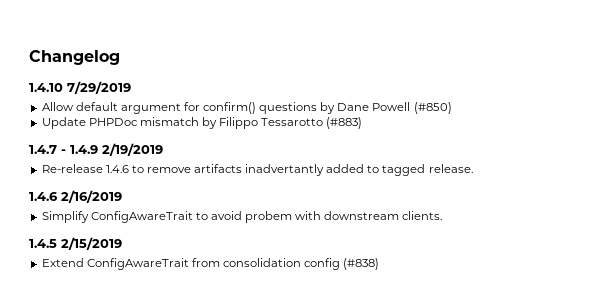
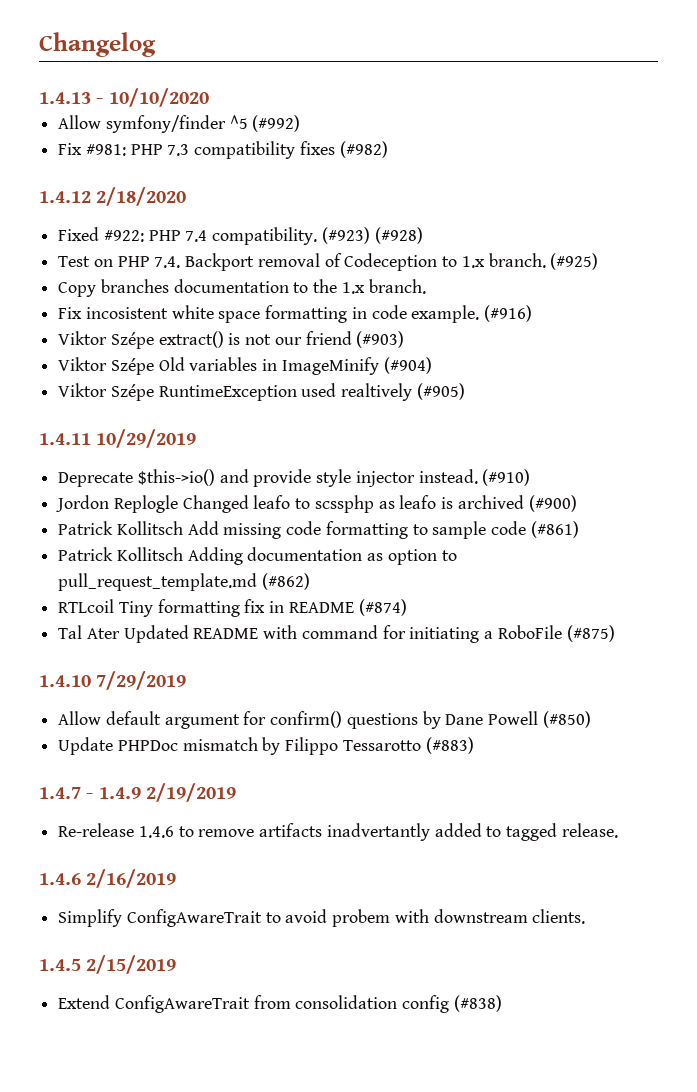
+ 1.4.13 - 10/10/2020
+ Allow symfony/finder ^5 (#992)
+ Fix #981: PHP 7.3 compatibility fixes (#982)
+ 1.4.12 2/18/2020
+ Fixed #922: PHP 7.4 compatibility. (#923) (#928)
+ Test on PHP 7.4. Backport removal of Codeception to 1.x branch. (#925)
+ Copy branches documentation to the 1.x branch.
+ Fix incosistent white space formatting in code example. (#916)
+ Viktor Szépe extract() is not our friend (#903)
+ Viktor Szépe Old variables in ImageMinify (#904)
+ Viktor Szépe RuntimeException used realtively (#905)
+ 1.4.11 10/29/2019
+ Deprecate $this->io() and provide style injector instead. (#910)
+ Jordon Replogle Changed leafo to scssphp as leafo is archived (#900)
+ Patrick Kollitsch Add missing code formatting to sample code (#861)
+ Patrick Kollitsch Adding documentation as option to pull_request_template.md (#862)
+ RTLcoil Tiny formatting fix in README (#874)
+ Tal Ater Updated README with command for initiating a RoboFile (#875)

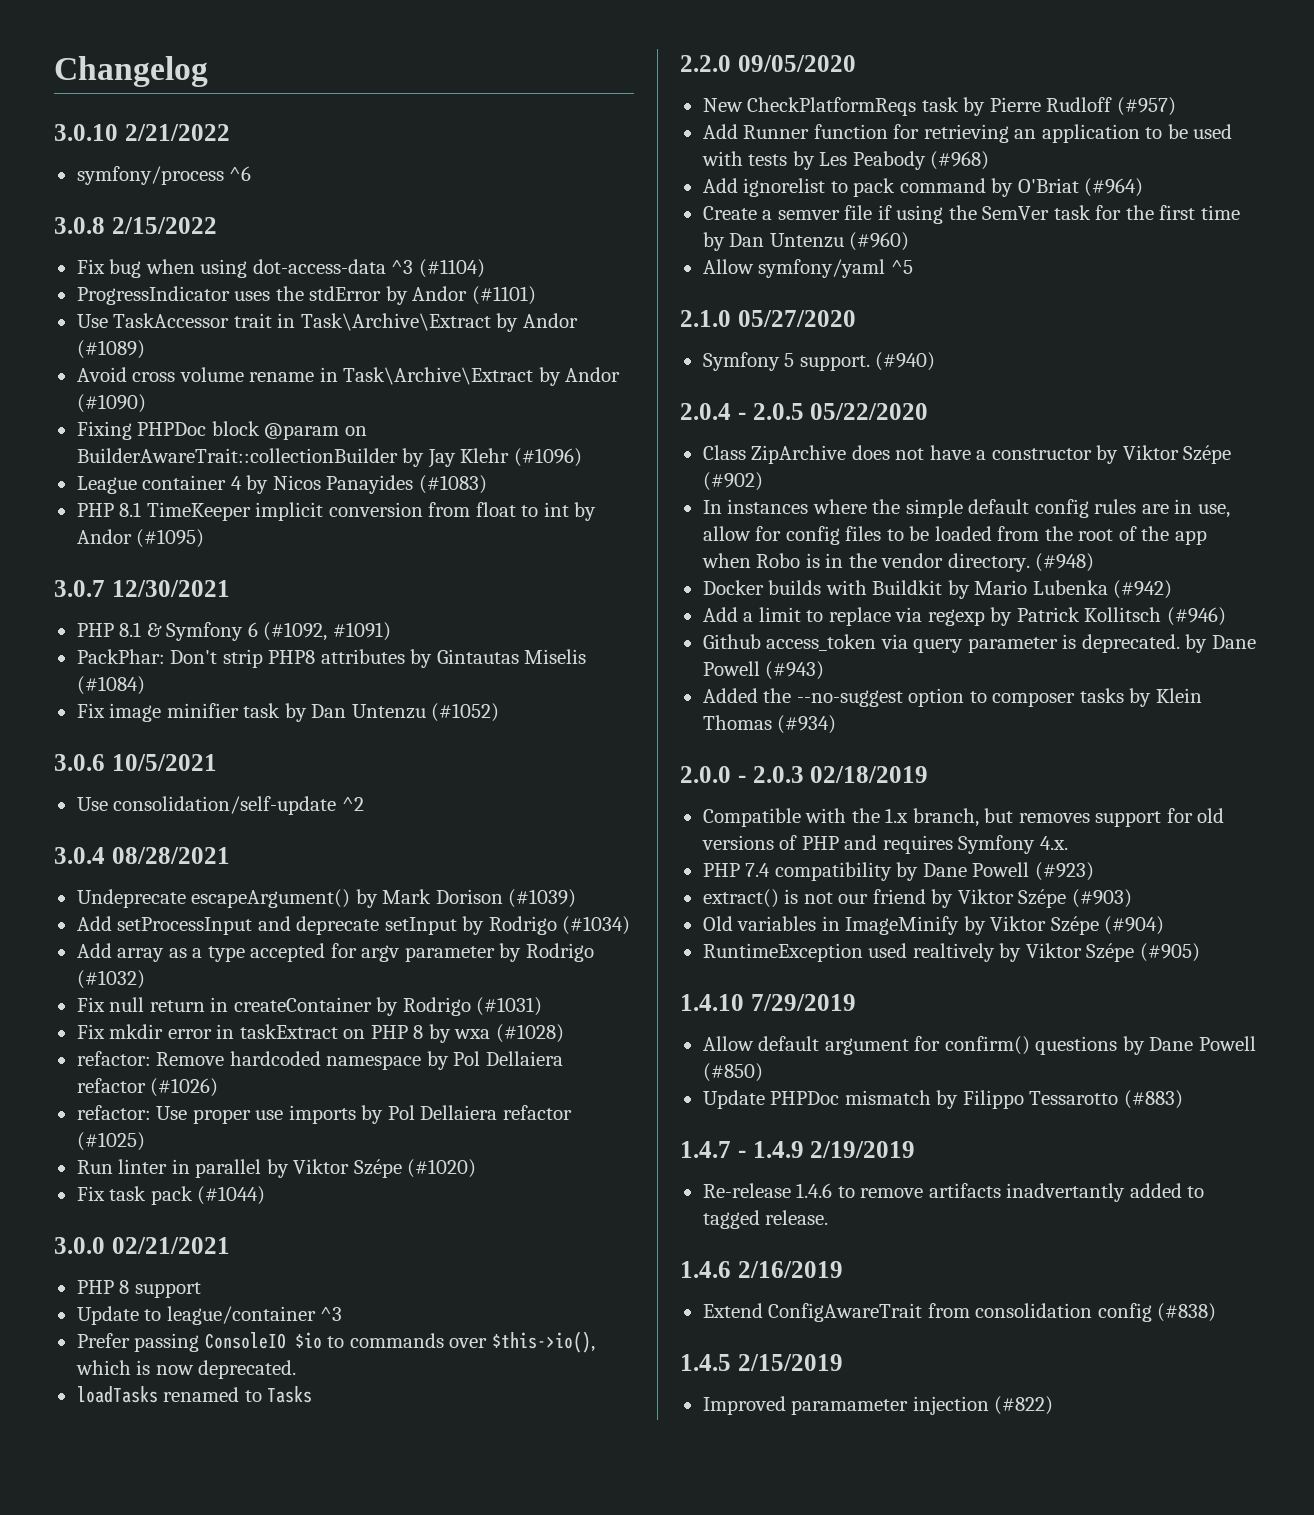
- 1.4.13 - 10/10/2020
- Allow symfony/finder ^5 (#992)
- Fix #981: PHP 7.3 compatibility fixes (#982)
- 1.4.12 2/18/2020
- Fixed #922: PHP 7.4 compatibility. (#923) (#928)
- Test on PHP 7.4. Backport removal of Codeception to 1.x branch. (#925)
- Copy branches documentation to the 1.x branch.
- Fix incosistent white space formatting in code example. (#916)
- Viktor Szépe extract() is not our friend (#903)
+ 3.0.10 2/21/2022
+ symfony/process ^6
+ 3.0.8 2/15/2022
+ Fix bug when using dot-access-data ^3 (#1104)
+ ProgressIndicator uses the stdError by Andor (#1101)
+ Use TaskAccessor trait in Task\Archive\Extract by Andor (#1089)
+ Avoid cross volume rename in Task\Archive\Extract by Andor (#1090)
+ Fixing PHPDoc block @param on BuilderAwareTrait::collectionBuilder by Jay Klehr (#1096)
+ League container 4 by Nicos Panayides (#1083)
+ PHP 8.1 TimeKeeper implicit conversion from float to int by Andor (#1095)
+ 3.0.7 12/30/2021
+ PHP 8.1 & Symfony 6 (#1092, #1091)
+ PackPhar: Don't strip PHP8 attributes by Gintautas Miselis (#1084)
+ Fix image minifier task by Dan Untenzu (#1052)
+ 3.0.6 10/5/2021
+ Use consolidation/self-update ^2
+ 3.0.4 08/28/2021
+ Undeprecate escapeArgument() by Mark Dorison (#1039)
+ Add setProcessInput and deprecate setInput by Rodrigo (#1034)
+ Add array as a type accepted for argv parameter by Rodrigo (#1032)
+ Fix null return in createContainer by Rodrigo (#1031)
+ Fix mkdir error in taskExtract on PHP 8 by wxa (#1028)
+ refactor: Remove hardcoded namespace by Pol Dellaiera refactor (#1026)
+ refactor: Use proper use imports by Pol Dellaiera refactor (#1025)
+ Run linter in parallel by Viktor Szépe (#1020)
+ Fix task pack (#1044)
+ 3.0.0 02/21/2021
+ PHP 8 support
+ Update to league/container ^3
+ Prefer passing ConsoleIO $io to commands over $this->io(), which is now deprecated.
+ loadTasks renamed to Tasks
+ 2.2.0 09/05/2020
+ New CheckPlatformReqs task by Pierre Rudloff (#957)
+ Add Runner function for retrieving an application to be used with tests by Les Peabody (#968)
+ Add ignorelist to pack command by O'Briat (#964)
+ Create a semver file if using the SemVer task for the first time by Dan Untenzu (#960)
+ Allow symfony/yaml ^5
+ 2.1.0 05/27/2020
+ Symfony 5 support. (#940)
+ 2.0.4 - 2.0.5 05/22/2020
+ Class ZipArchive does not have a constructor by Viktor Szépe (#902)
+ In instances where the simple default config rules are in use, allow for config files to be loaded from the root of the app when Robo is in the vendor directory. (#948)
+ Docker builds with Buildkit by Mario Lubenka (#942)
+ Add a limit to replace via regexp by Patrick Kollitsch (#946)
+ Github access_token via query parameter is deprecated. by Dane Powell (#943)
+ Added the --no-suggest option to composer tasks by Klein Thomas (#934)
+ 2.0.0 - 2.0.3 02/18/2019
+ Compatible with the 1.x branch, but removes support for old versions of PHP and requires Symfony 4.x.
+ PHP 7.4 compatibility by Dane Powell (#923)
+ extract() is not our friend by Viktor Szépe (#903)
- Viktor Szépe Old variables in ImageMinify (#904)
+ Old variables in ImageMinify by Viktor Szépe (#904)
- Viktor Szépe RuntimeException used realtively (#905)
- 1.4.11 10/29/2019
- Deprecate $this->io() and provide style injector instead. (#910)
- Jordon Replogle Changed leafo to scssphp as leafo is archived (#900)
- Patrick Kollitsch Add missing code formatting to sample code (#861)
- Patrick Kollitsch Adding documentation as option to pull_request_template.md (#862)
- RTLcoil Tiny formatting fix in README (#874)
- Tal Ater Updated README with command for initiating a RoboFile (#875)
+ RuntimeException used realtively by Viktor Szépe (#905)
- Simplify ConfigAwareTrait to avoid probem with downstream clients.
- 1.4.5 2/15/2019
+ 1.4.5 2/15/2019
+ Improved paramameter injection (#822)

